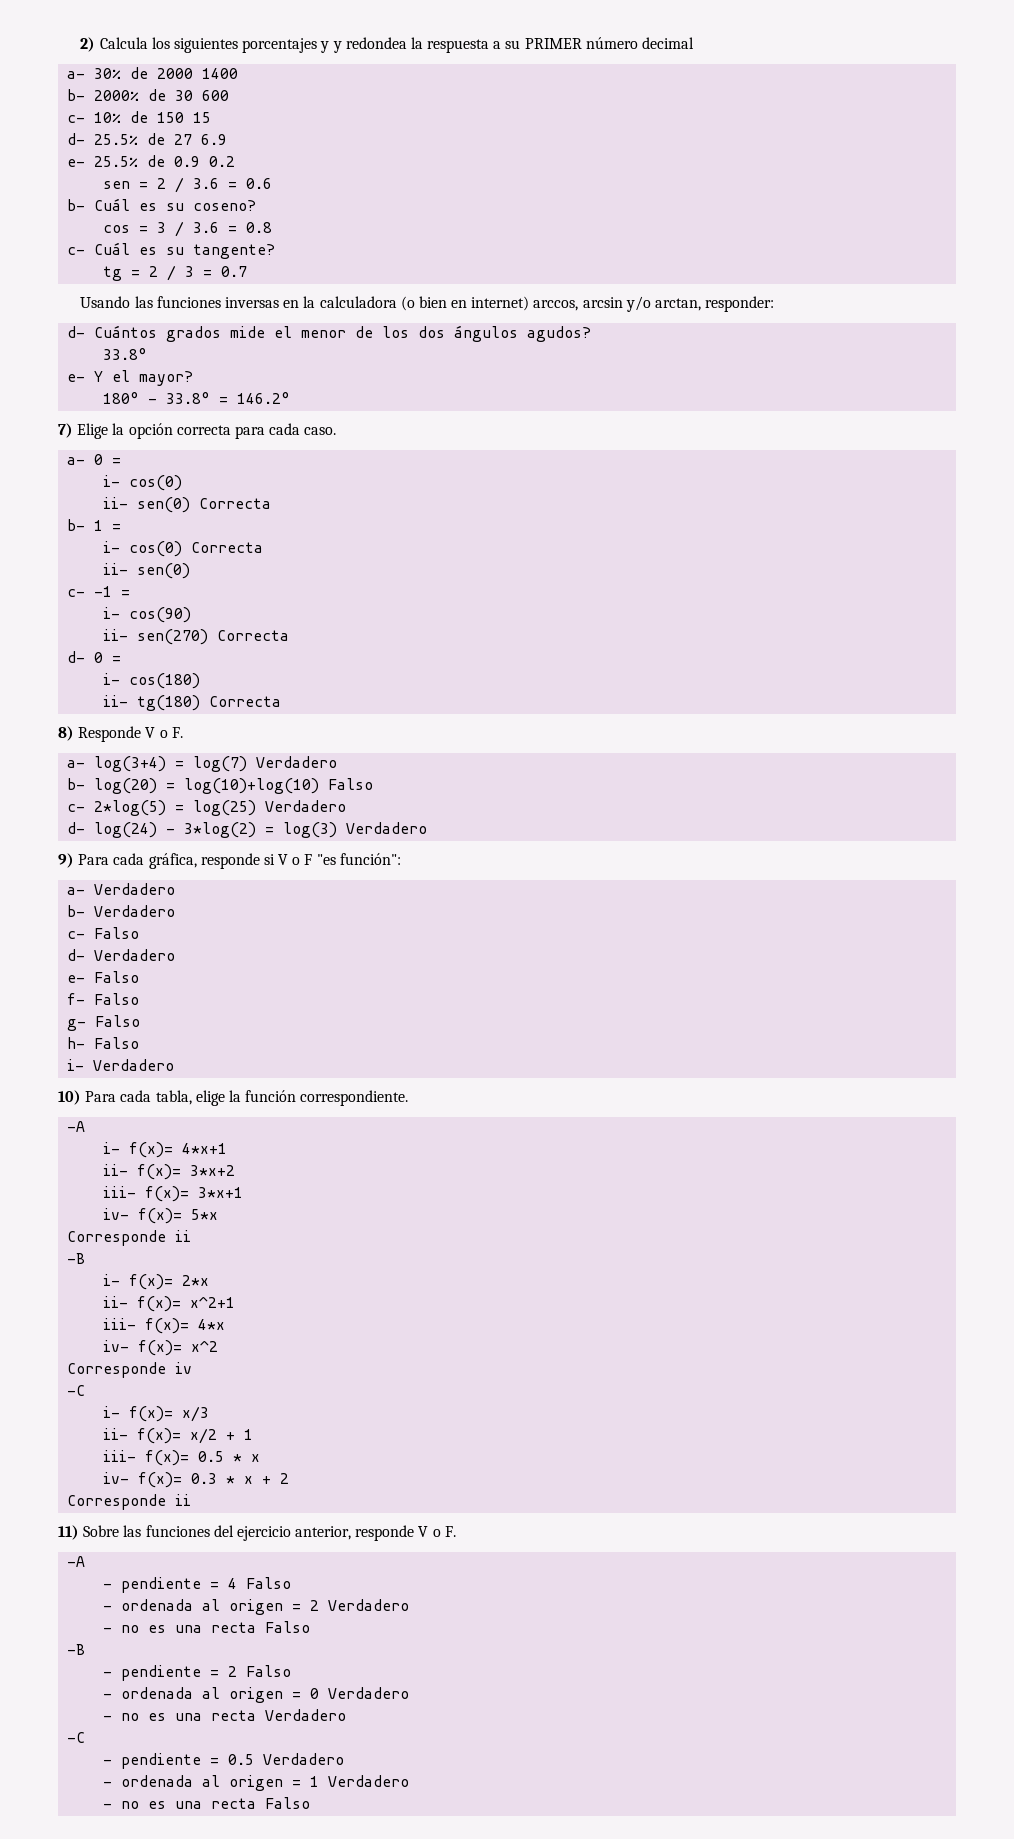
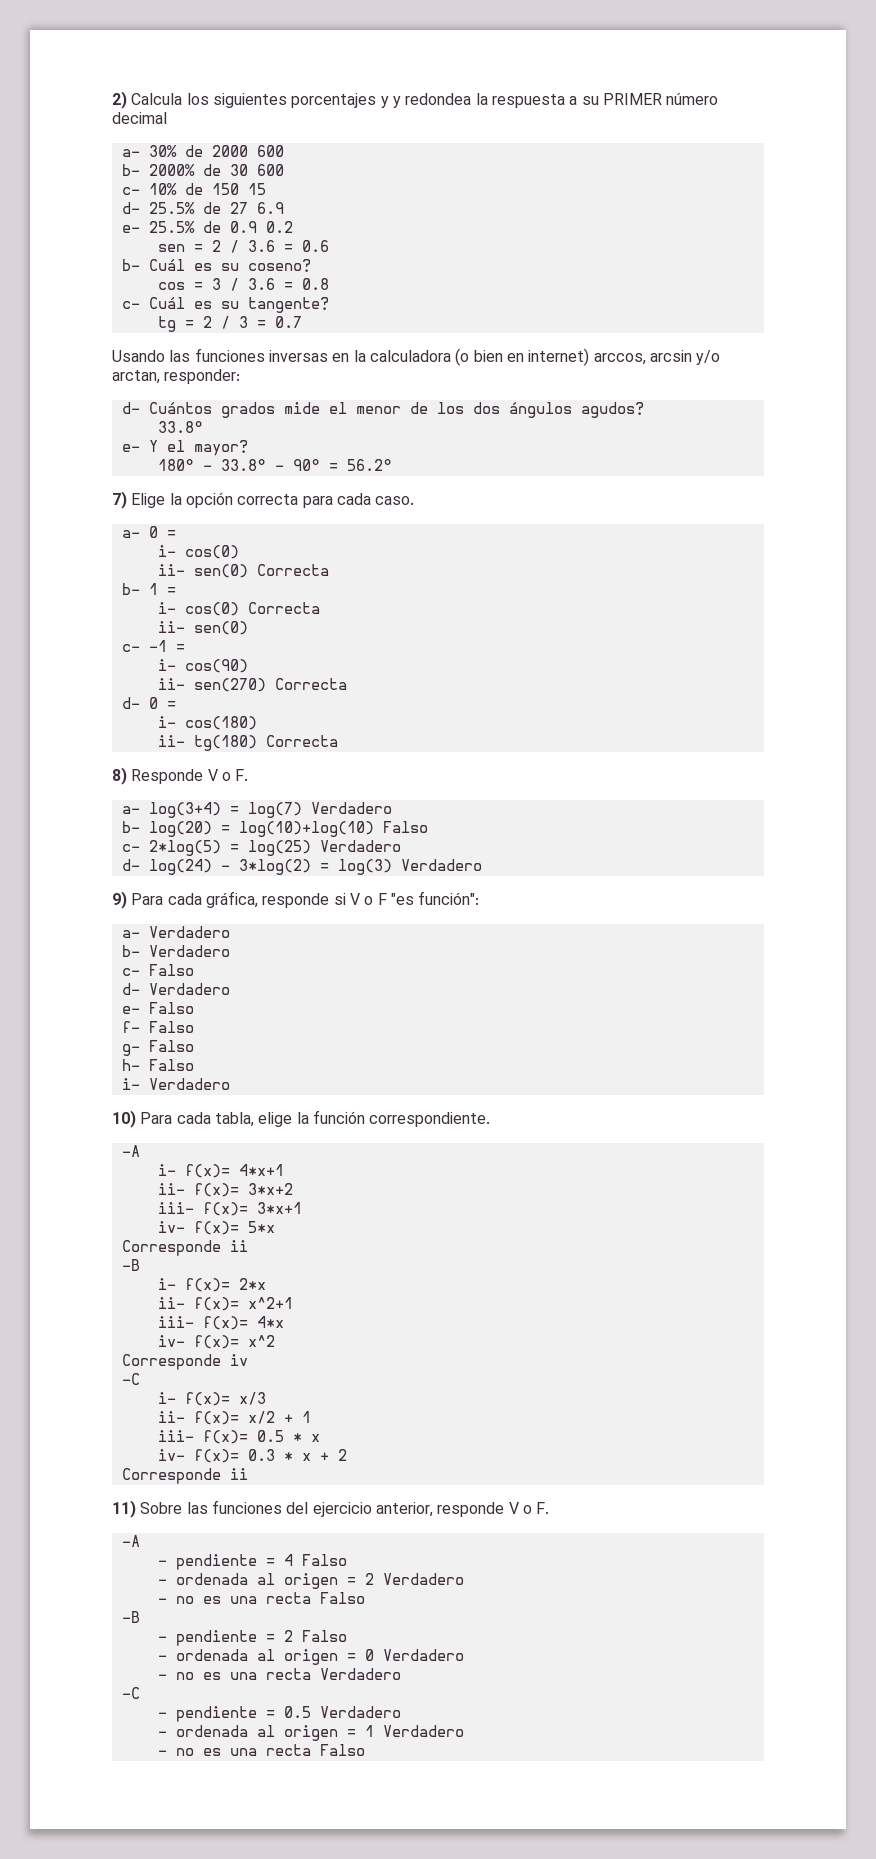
- a- 30% de 2000 1400
+ a- 30% de 2000 600
- 180° - 33.8° = 146.2°
+ 180° - 33.8° - 90° = 56.2°

